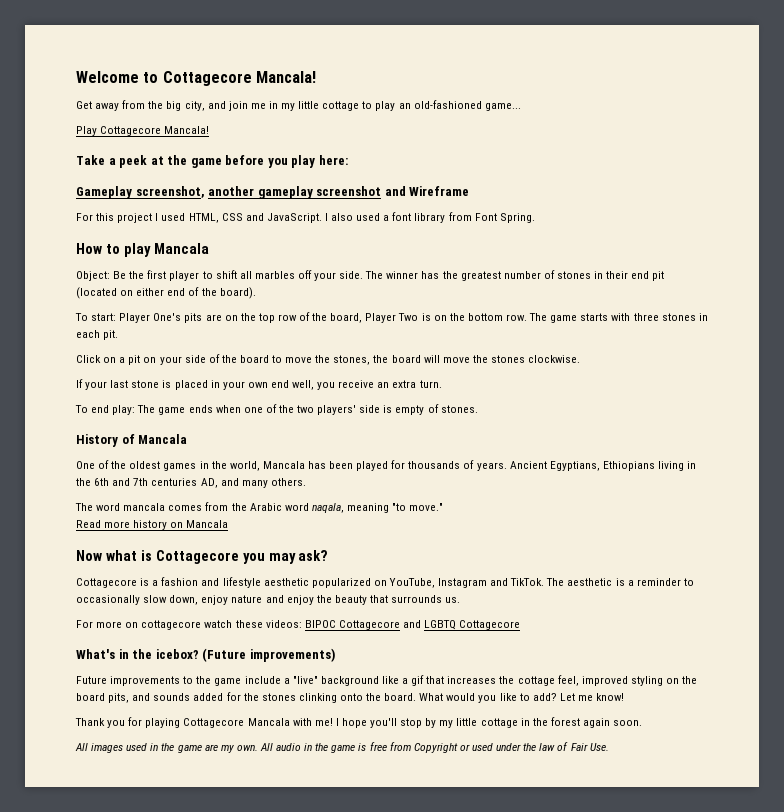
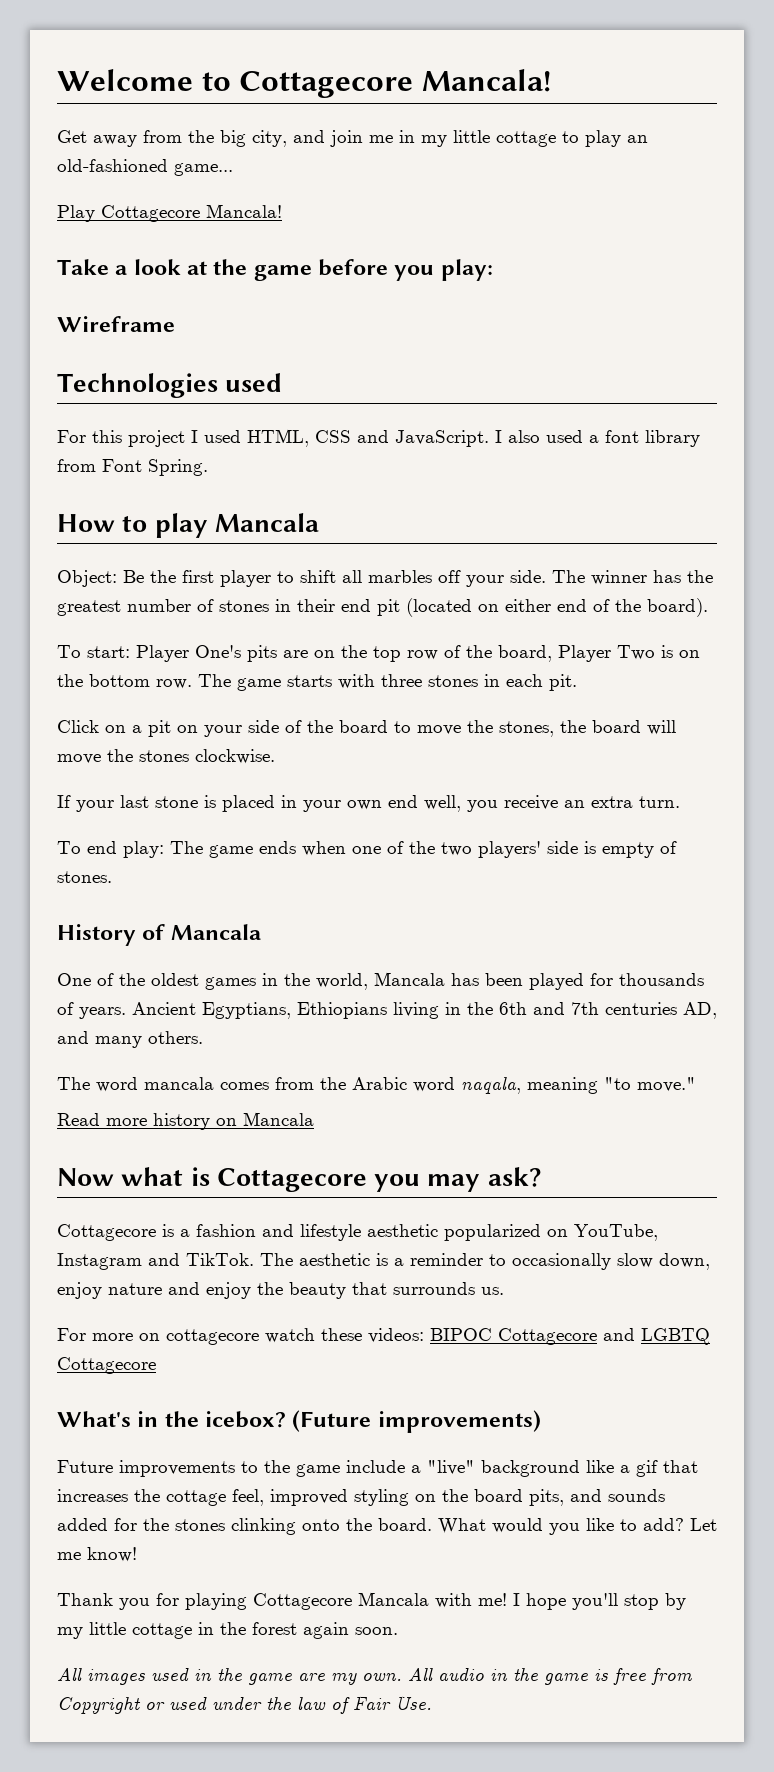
- Take a peek at the game before you play here:
- Gameplay screenshot, another gameplay screenshot and Wireframe
+ Take a look at the game before you play:
+ Wireframe
+ Technologies used

